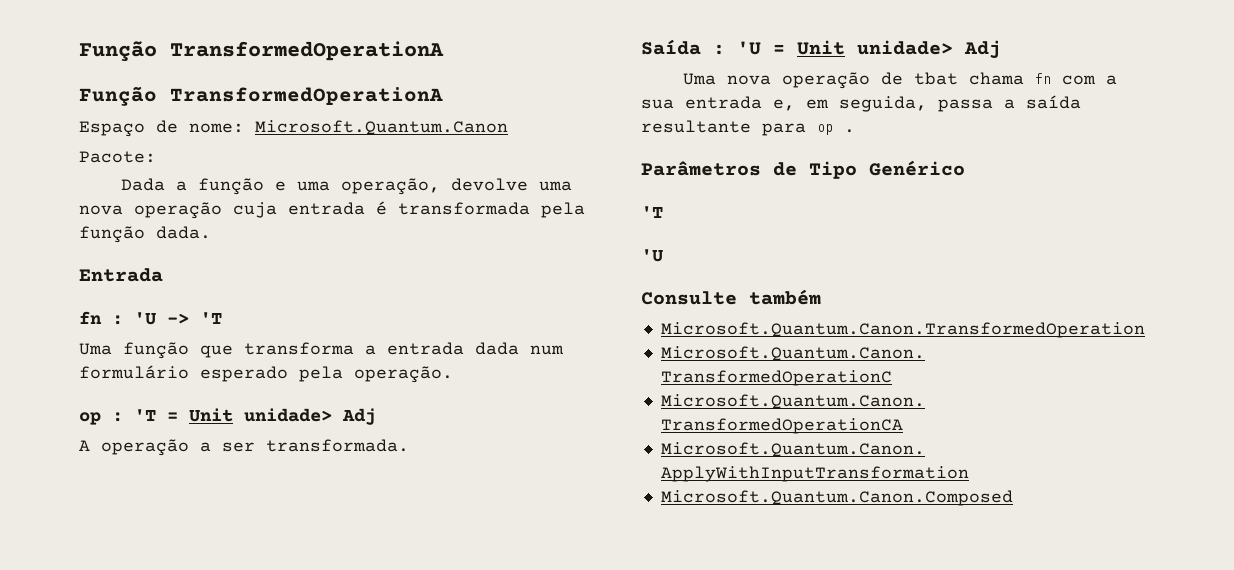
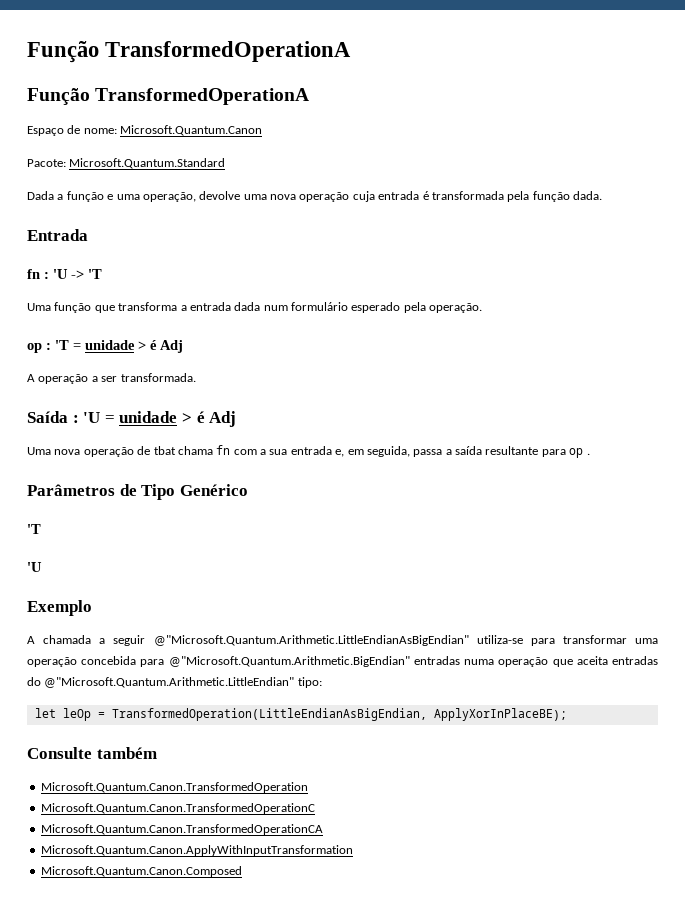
- Pacote:
+ Pacote: Microsoft.Quantum.Standard
- op : 'T = Unit unidade> Adj
+ op : 'T = unidade > é Adj
- Saída : 'U = Unit unidade> Adj
+ Saída : 'U = unidade > é Adj
+ Exemplo
+ A chamada a seguir @"Microsoft.Quantum.Arithmetic.LittleEndianAsBigEndian" utiliza-se para transformar uma operação concebida para @"Microsoft.Quantum.Arithmetic.BigEndian" entradas numa operação que aceita entradas do @"Microsoft.Quantum.Arithmetic.LittleEndian" tipo:
+ let leOp = TransformedOperation(LittleEndianAsBigEndian, ApplyXorInPlaceBE);

